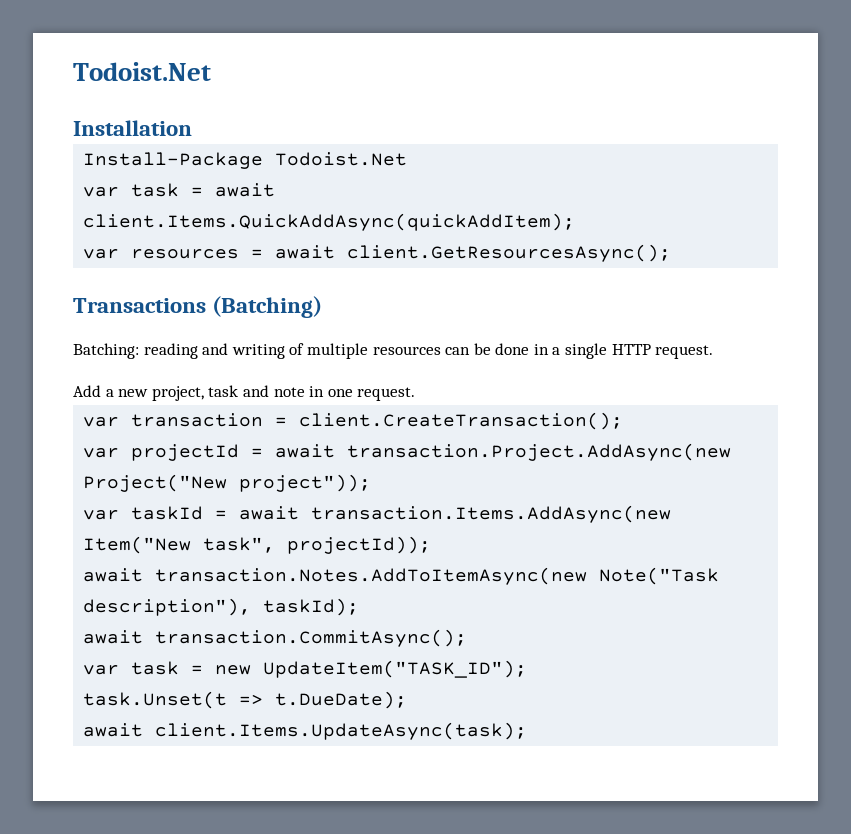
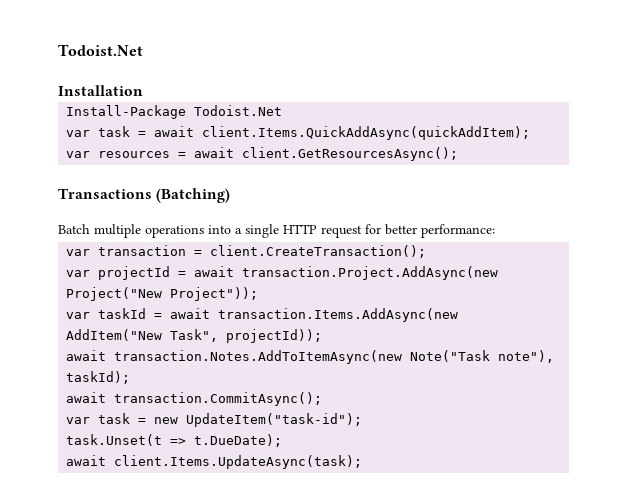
- Batching: reading and writing of multiple resources can be done in a single HTTP request.
- Add a new project, task and note in one request.
+ Batch multiple operations into a single HTTP request for better performance:
- var projectId = await transaction.Project.AddAsync(new Project("New project"));
+ var projectId = await transaction.Project.AddAsync(new Project("New Project"));
- var taskId = await transaction.Items.AddAsync(new Item("New task", projectId));
+ var taskId = await transaction.Items.AddAsync(new AddItem("New Task", projectId));
- await transaction.Notes.AddToItemAsync(new Note("Task description"), taskId);
+ await transaction.Notes.AddToItemAsync(new Note("Task note"), taskId);
- var task = new UpdateItem("TASK_ID");
+ var task = new UpdateItem("task-id");

